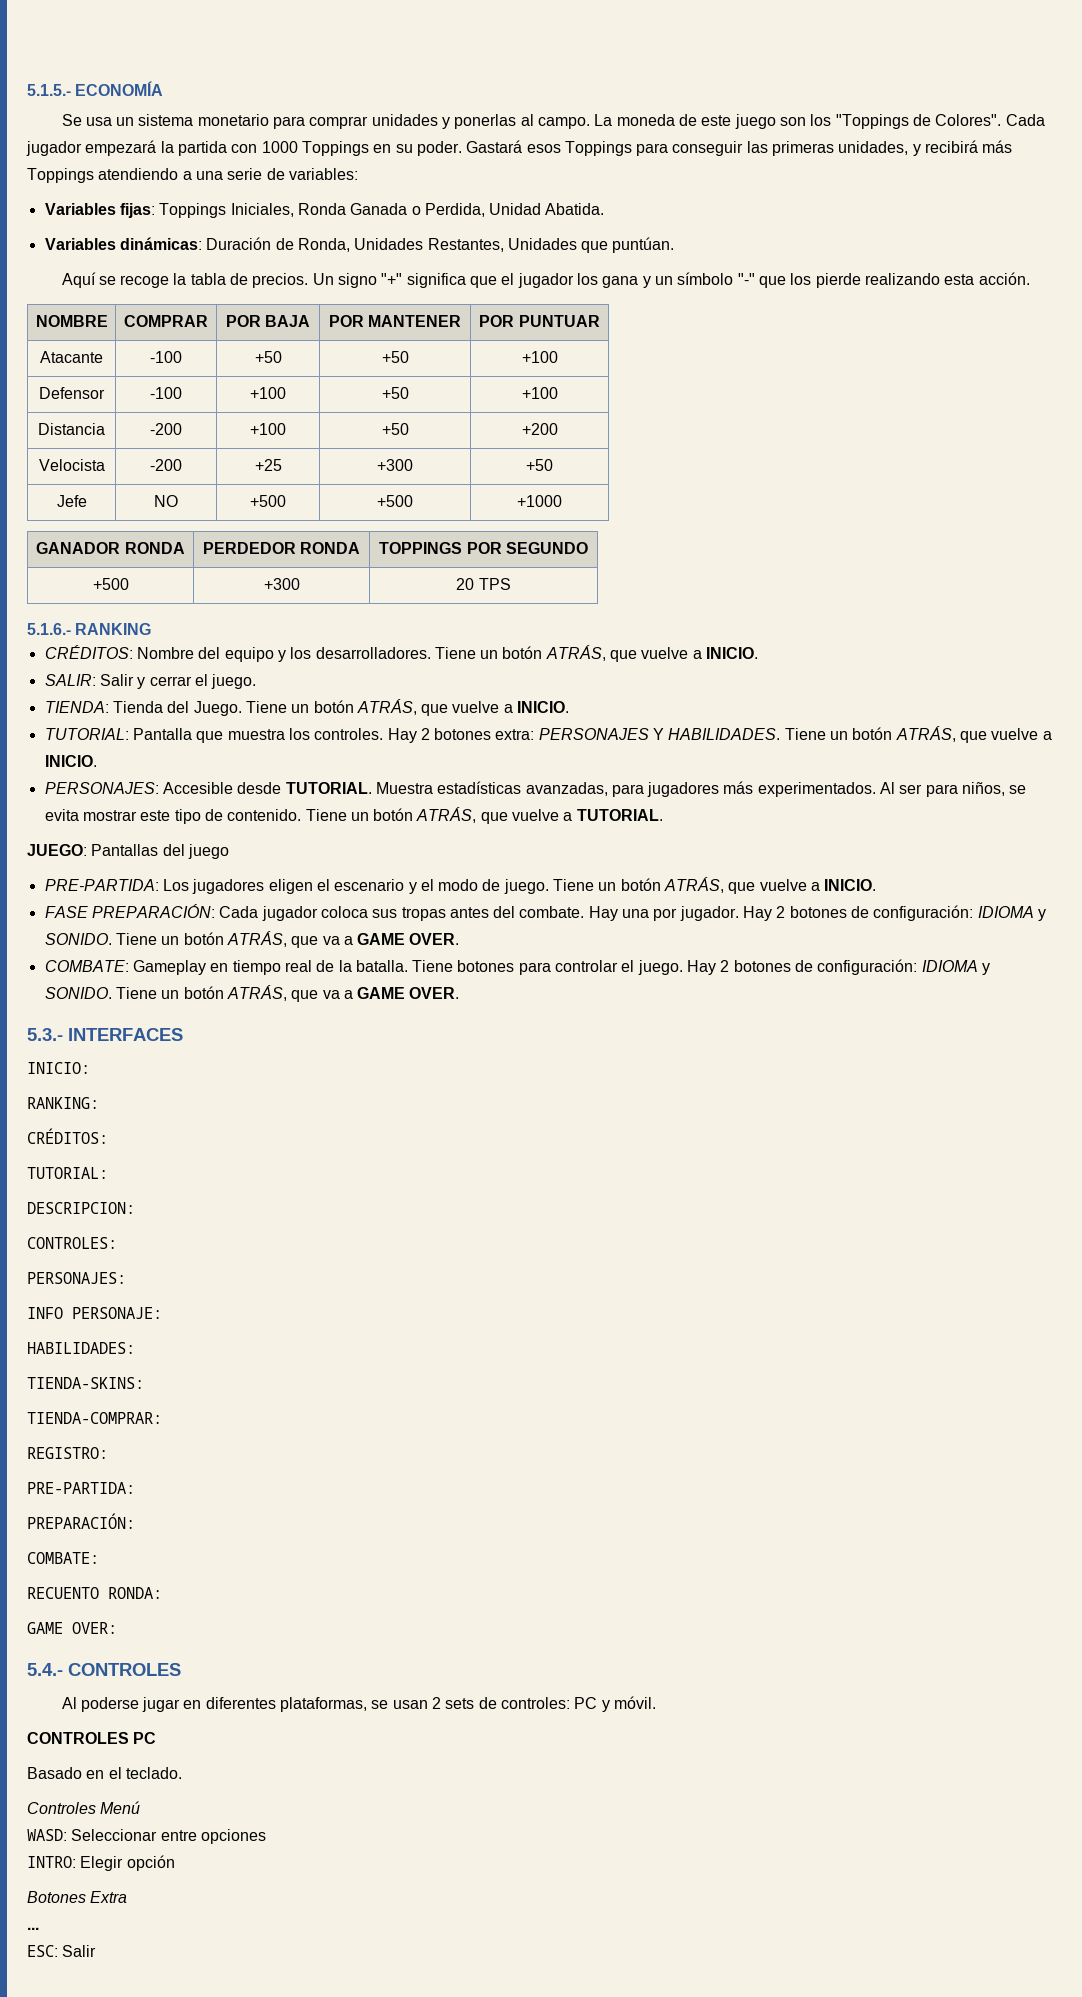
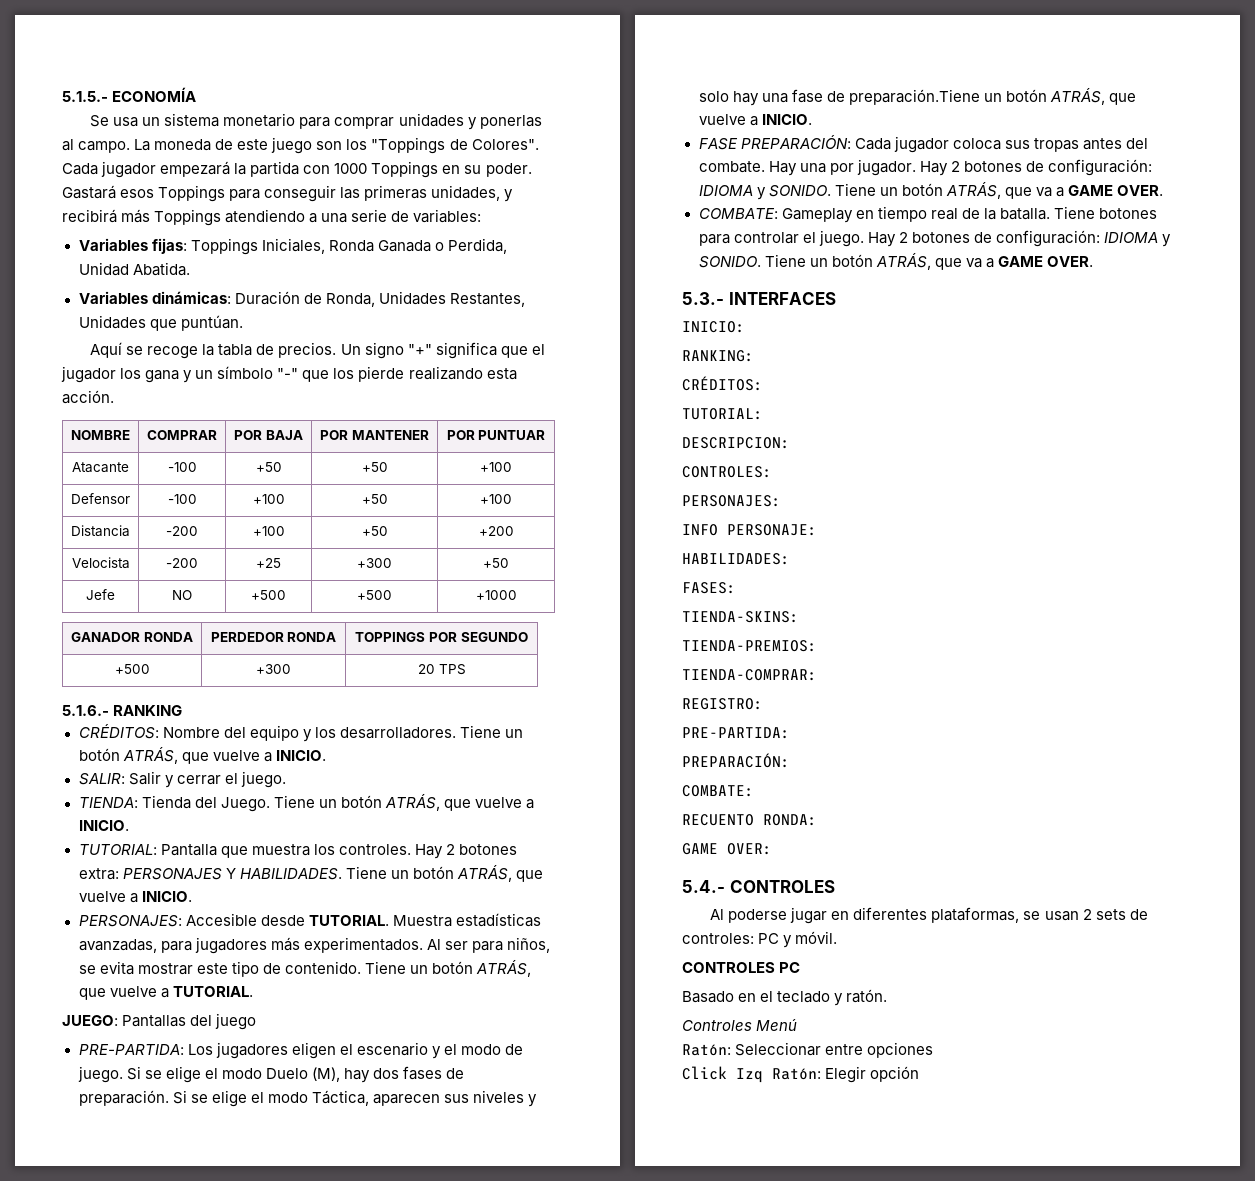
- PRE-PARTIDA: Los jugadores eligen el escenario y el modo de juego. Tiene un botón ATRÁS, que vuelve a INICIO.
+ PRE-PARTIDA: Los jugadores eligen el escenario y el modo de juego. Si se elige el modo Duelo (M), hay dos fases de preparación. Si se elige el modo Táctica, aparecen sus niveles y solo hay una fase de preparación.Tiene un botón ATRÁS, que vuelve a INICIO.
+ FASES:
+ TIENDA-PREMIOS:
- Basado en el teclado.
+ Basado en el teclado y ratón.
- WASD: Seleccionar entre opciones
+ Ratón: Seleccionar entre opciones
- INTRO: Elegir opción
+ Click Izq Ratón: Elegir opción
- Botones Extra
- ...
- ESC: Salir

